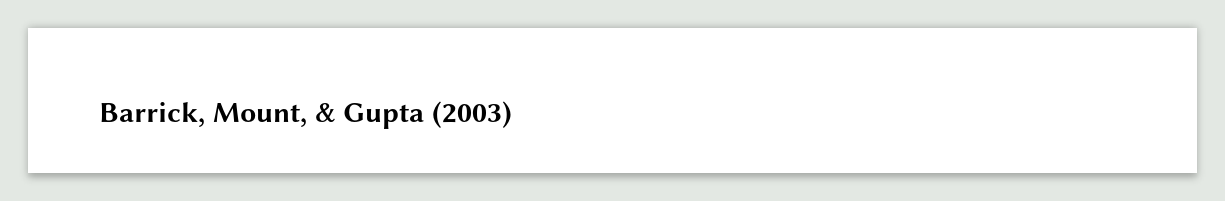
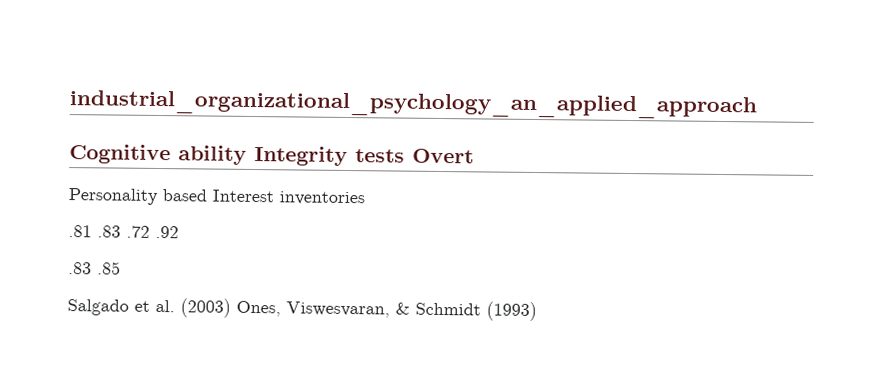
- Barrick, Mount, & Gupta (2003)
+ industrial_organizational_psychology_an_applied_approach
+ Cognitive ability Integrity tests Overt
+ Personality based Interest inventories
+ .81 .83 .72 .92
+ .83 .85
+ Salgado et al. (2003) Ones, Viswesvaran, & Schmidt (1993)

